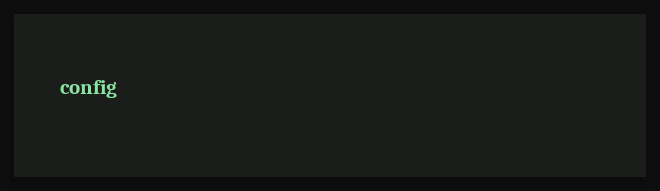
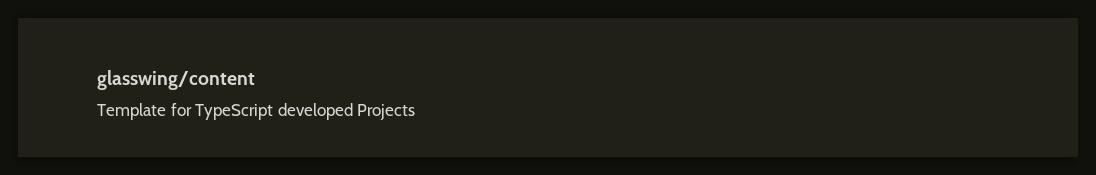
- config
+ glasswing/content
+ Template for TypeScript developed Projects

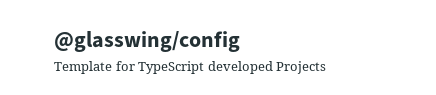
- glasswing/content
+ @glasswing/config

